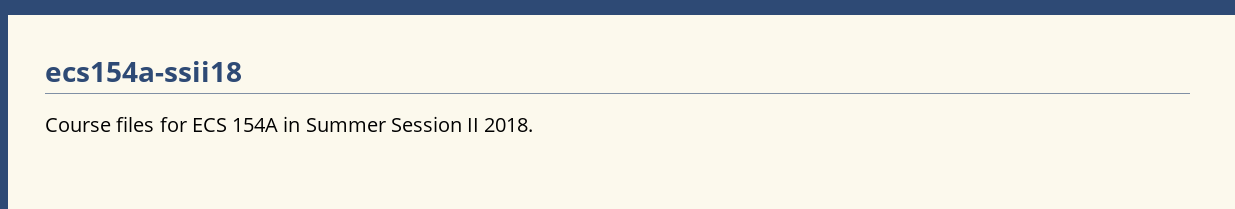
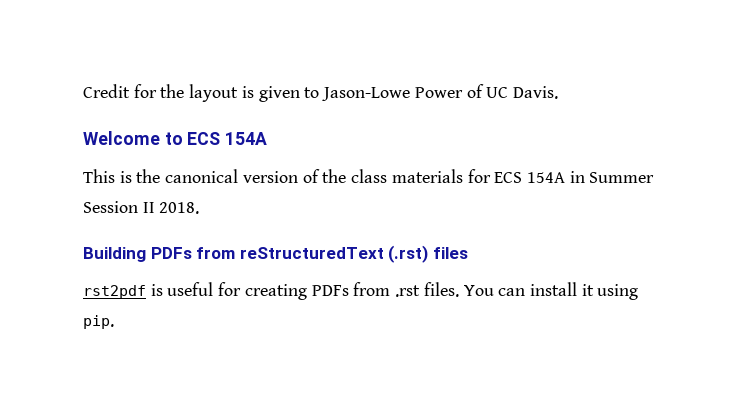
- ecs154a-ssii18
- Course files for ECS 154A in Summer Session II 2018.
+ Credit for the layout is given to Jason-Lowe Power of UC Davis.
+ Welcome to ECS 154A
+ This is the canonical version of the class materials for ECS 154A in Summer Session II 2018.
+ Building PDFs from reStructuredText (.rst) files
+ rst2pdf is useful for creating PDFs from .rst files. You can install it using pip.

